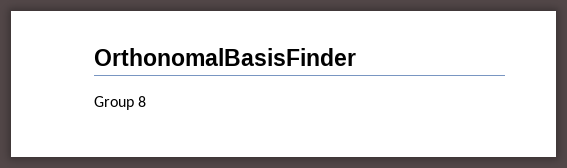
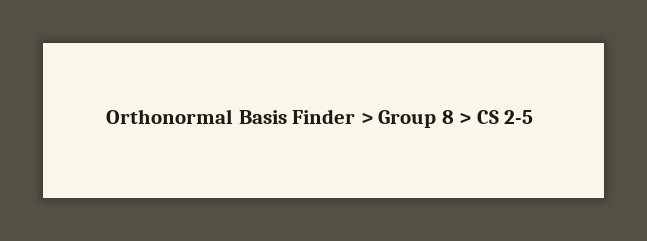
- OrthonomalBasisFinder
- Group 8
+ Orthonormal Basis Finder > Group 8 > CS 2-5

